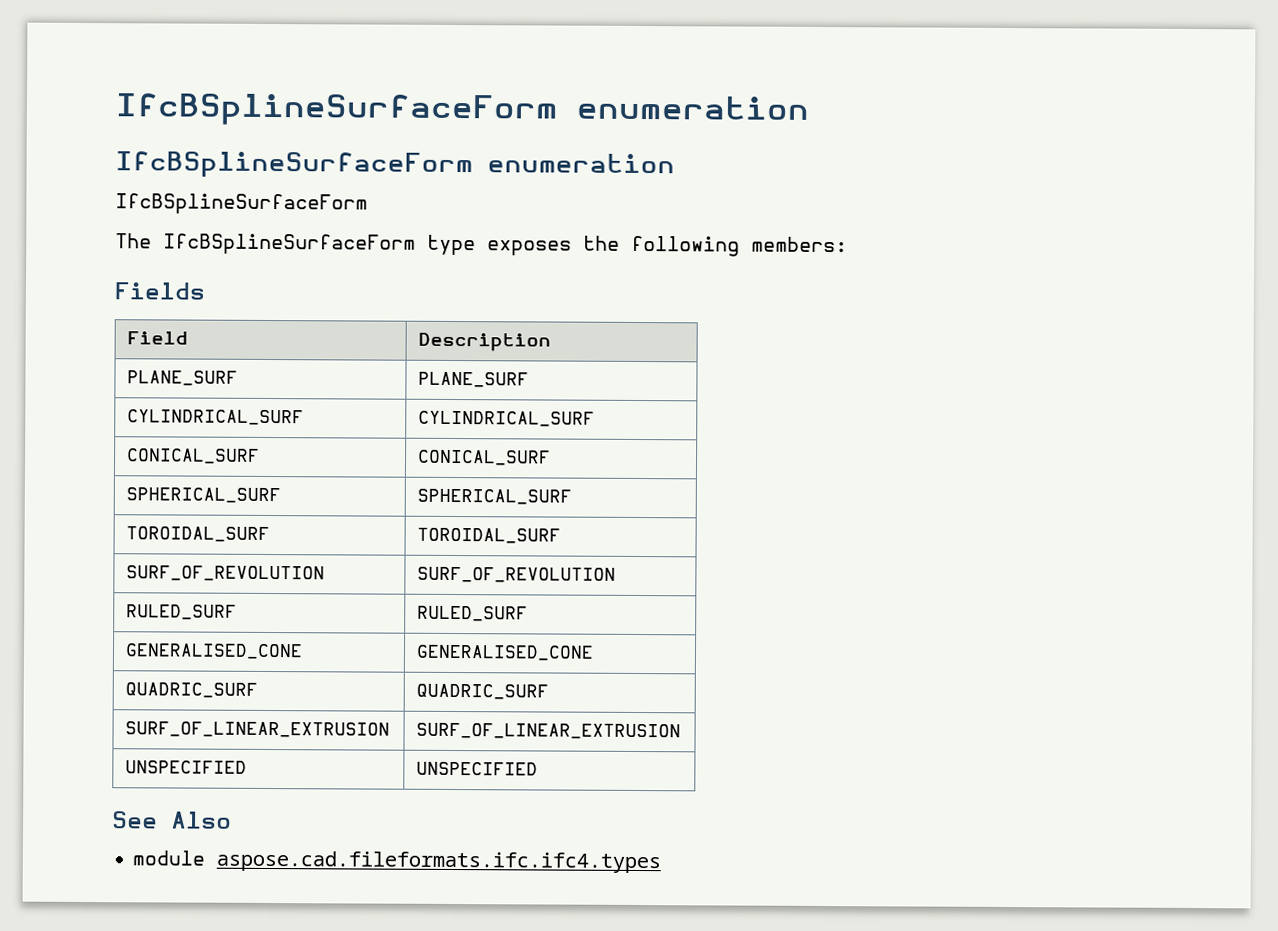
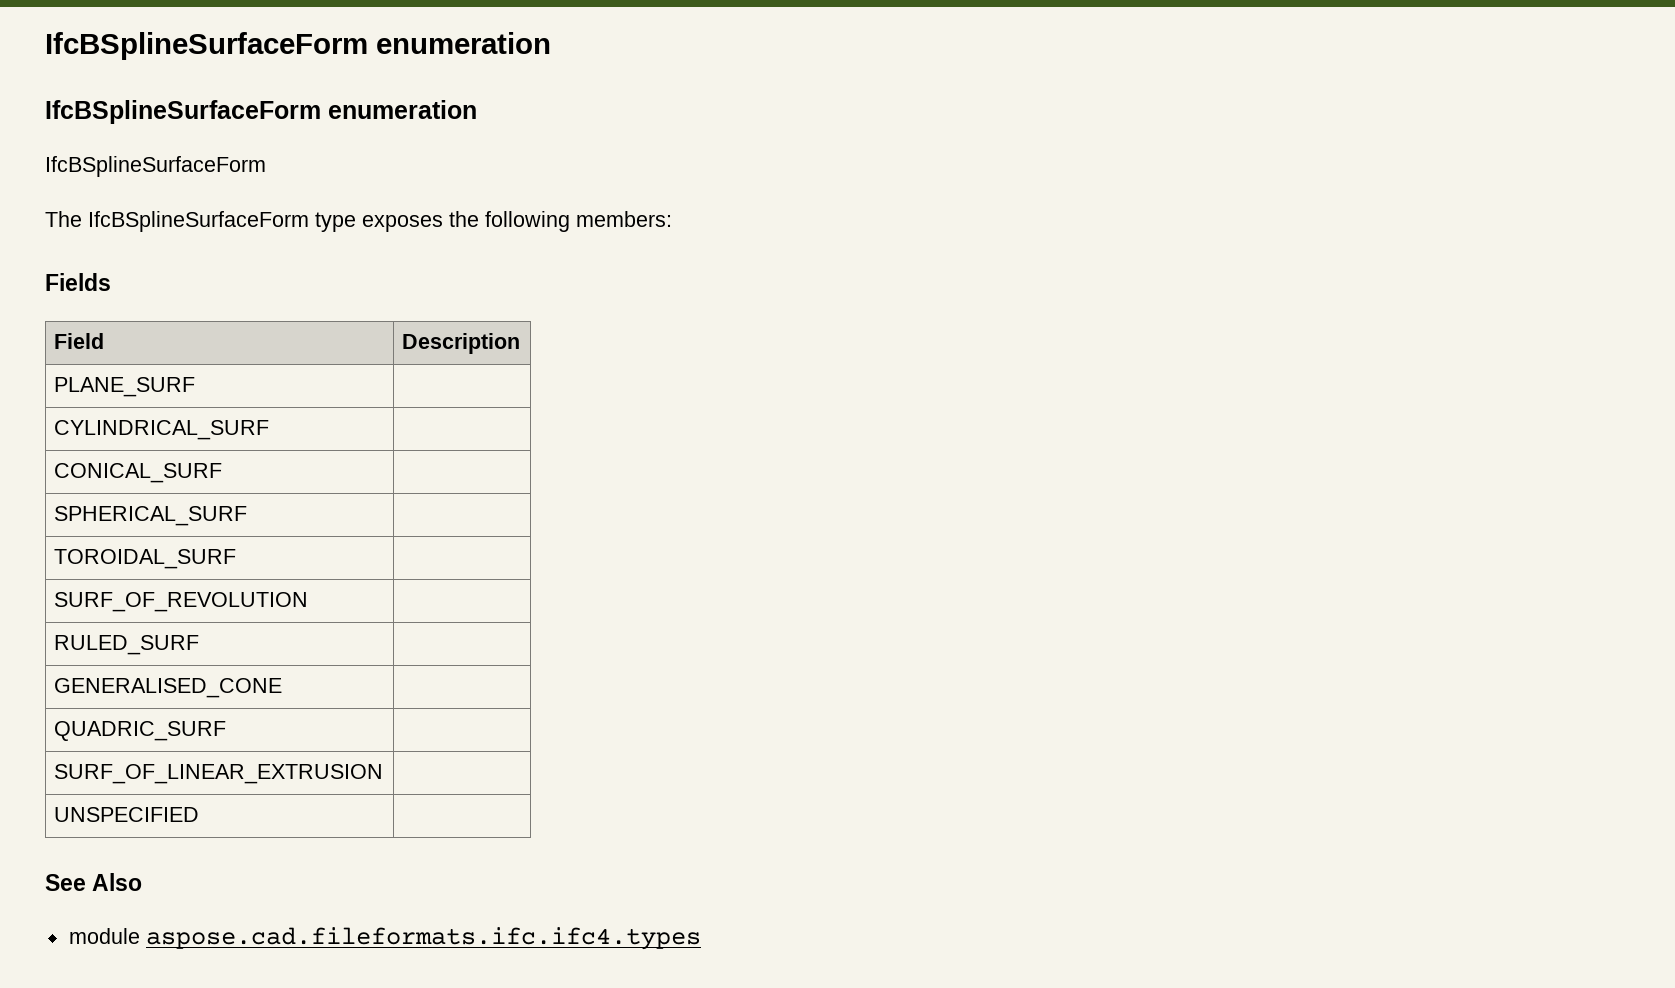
- PLANE_SURF | PLANE_SURF
+ PLANE_SURF |
- CYLINDRICAL_SURF | CYLINDRICAL_SURF
+ CYLINDRICAL_SURF |
- CONICAL_SURF | CONICAL_SURF
+ CONICAL_SURF |
- SPHERICAL_SURF | SPHERICAL_SURF
+ SPHERICAL_SURF |
- TOROIDAL_SURF | TOROIDAL_SURF
+ TOROIDAL_SURF |
- SURF_OF_REVOLUTION | SURF_OF_REVOLUTION
+ SURF_OF_REVOLUTION |
- RULED_SURF | RULED_SURF
+ RULED_SURF |
- GENERALISED_CONE | GENERALISED_CONE
+ GENERALISED_CONE |
- QUADRIC_SURF | QUADRIC_SURF
+ QUADRIC_SURF |
- SURF_OF_LINEAR_EXTRUSION | SURF_OF_LINEAR_EXTRUSION
+ SURF_OF_LINEAR_EXTRUSION |
- UNSPECIFIED | UNSPECIFIED
+ UNSPECIFIED |

